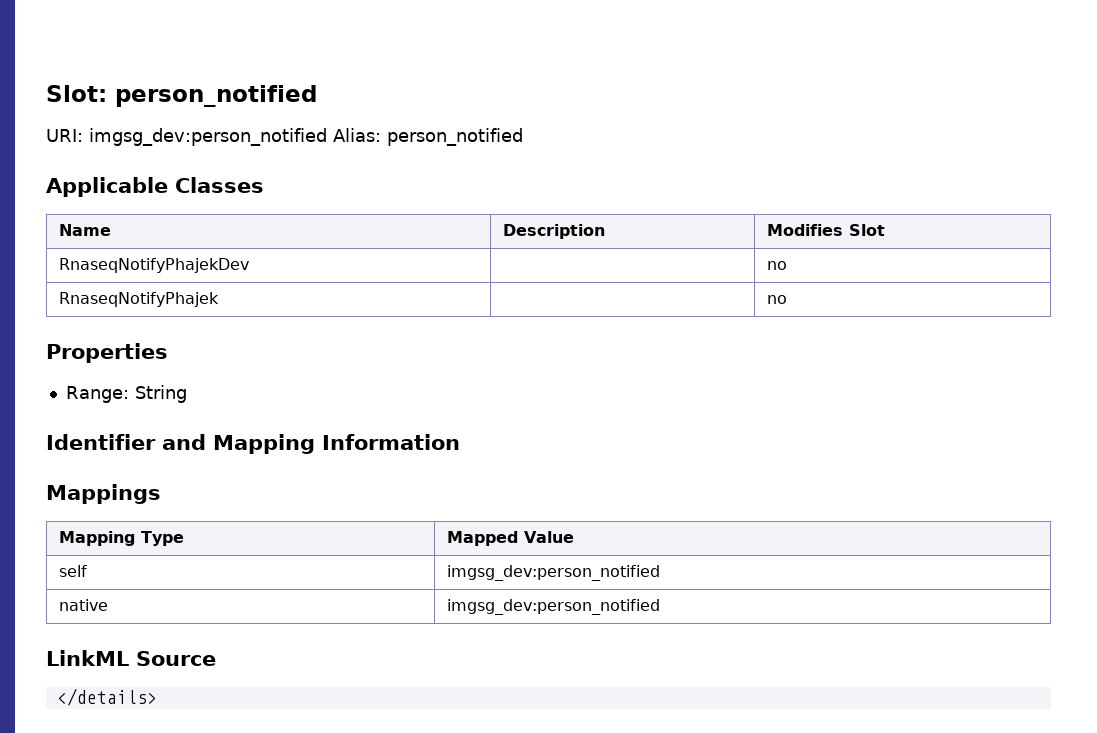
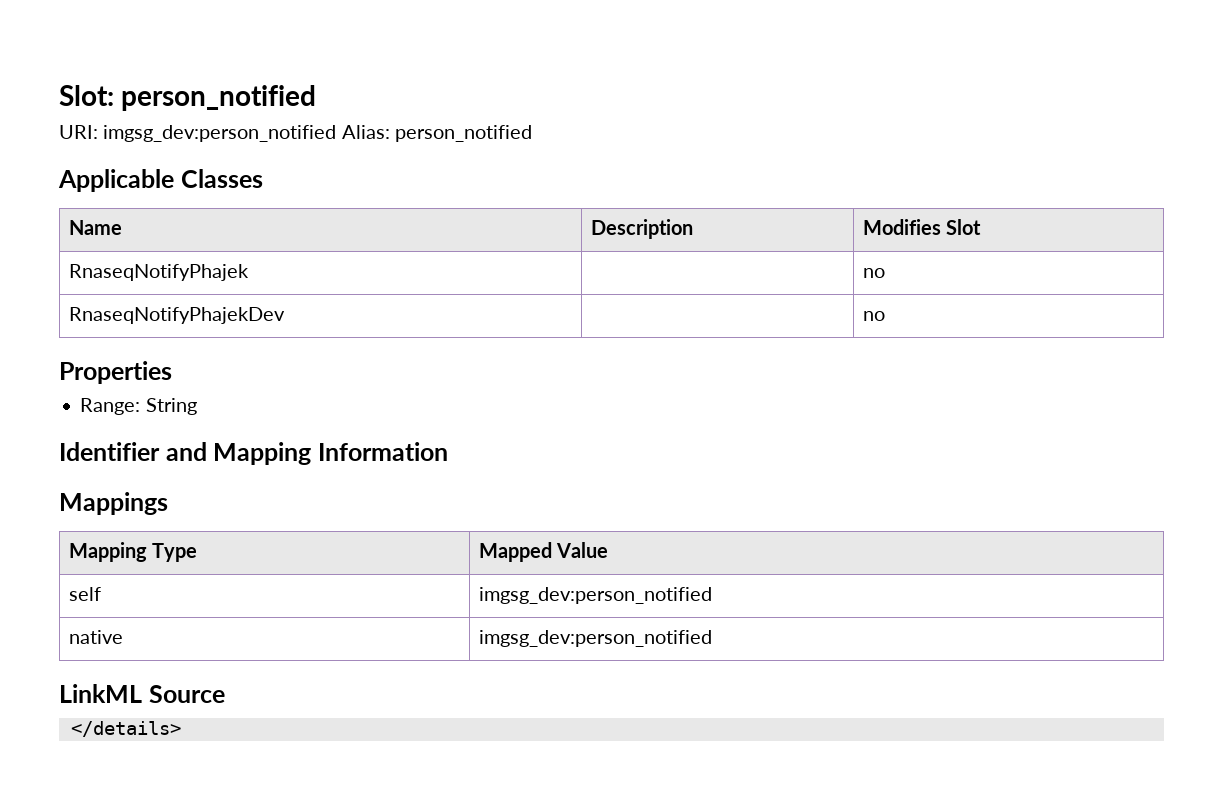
+ RnaseqNotifyPhajek | | no
  RnaseqNotifyPhajekDev | | no
- RnaseqNotifyPhajek | | no

